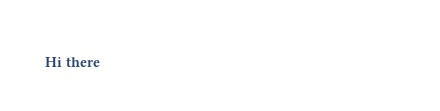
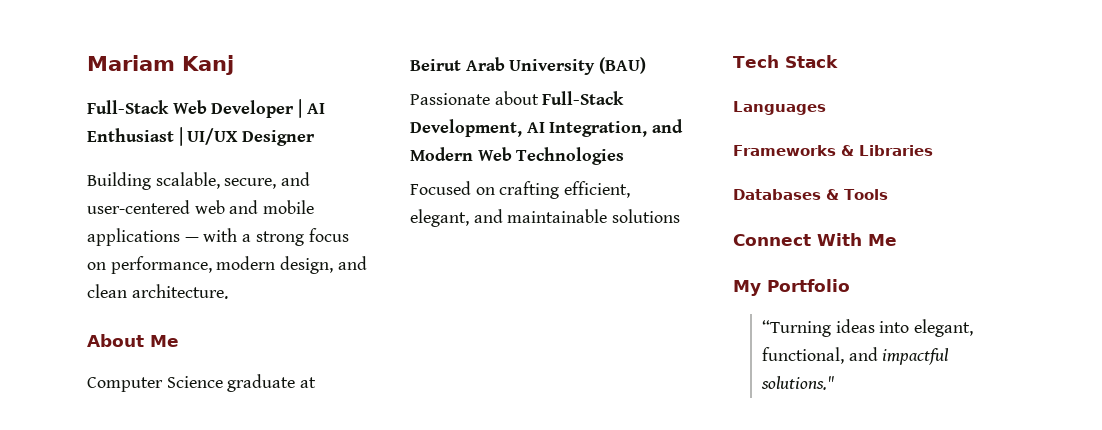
- Hi there
+ Mariam Kanj
+ Full-Stack Web Developer | AI Enthusiast | UI/UX Designer
+ Building scalable, secure, and user-centered web and mobile applications — with a strong focus on performance, modern design, and clean architecture.
+ About Me
+ Computer Science graduate at Beirut Arab University (BAU)
+ Passionate about Full-Stack Development, AI Integration, and Modern Web Technologies
+ Focused on crafting efficient, elegant, and maintainable solutions
+ Tech Stack
+ Languages
+ Frameworks & Libraries
+ Databases & Tools
+ Connect With Me
+ My Portfolio
+ “Turning ideas into elegant, functional, and impactful solutions."

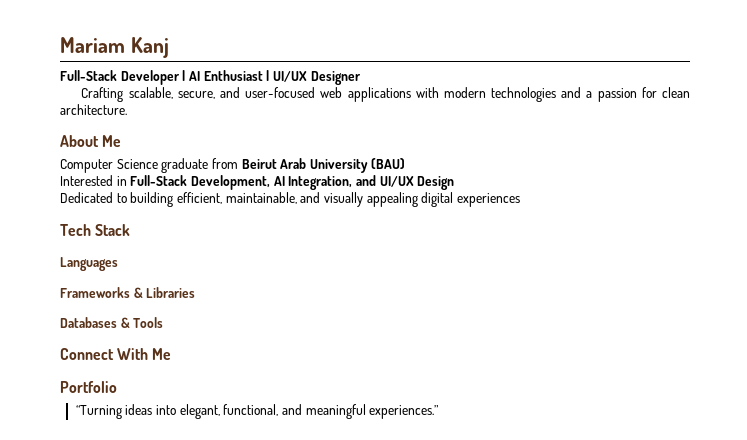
- Full-Stack Web Developer | AI Enthusiast | UI/UX Designer
+ Full-Stack Developer | AI Enthusiast | UI/UX Designer
- Building scalable, secure, and user-centered web and mobile applications — with a strong focus on performance, modern design, and clean architecture.
+ Crafting scalable, secure, and user-focused web applications with modern technologies and a passion for clean architecture.
- Computer Science graduate at Beirut Arab University (BAU)
+ Computer Science graduate from Beirut Arab University (BAU)
- Passionate about Full-Stack Development, AI Integration, and Modern Web Technologies
- Focused on crafting efficient, elegant, and maintainable solutions
+ Interested in Full-Stack Development, AI Integration, and UI/UX Design
+ Dedicated to building efficient, maintainable, and visually appealing digital experiences
- My Portfolio
+ Portfolio
- “Turning ideas into elegant, functional, and impactful solutions."
+ “Turning ideas into elegant, functional, and meaningful experiences.”

